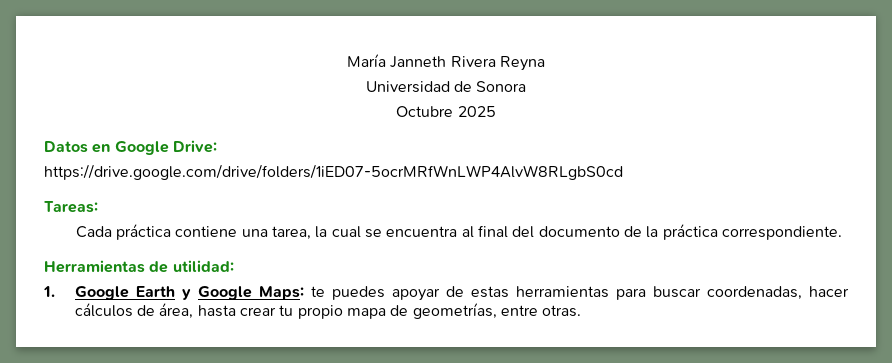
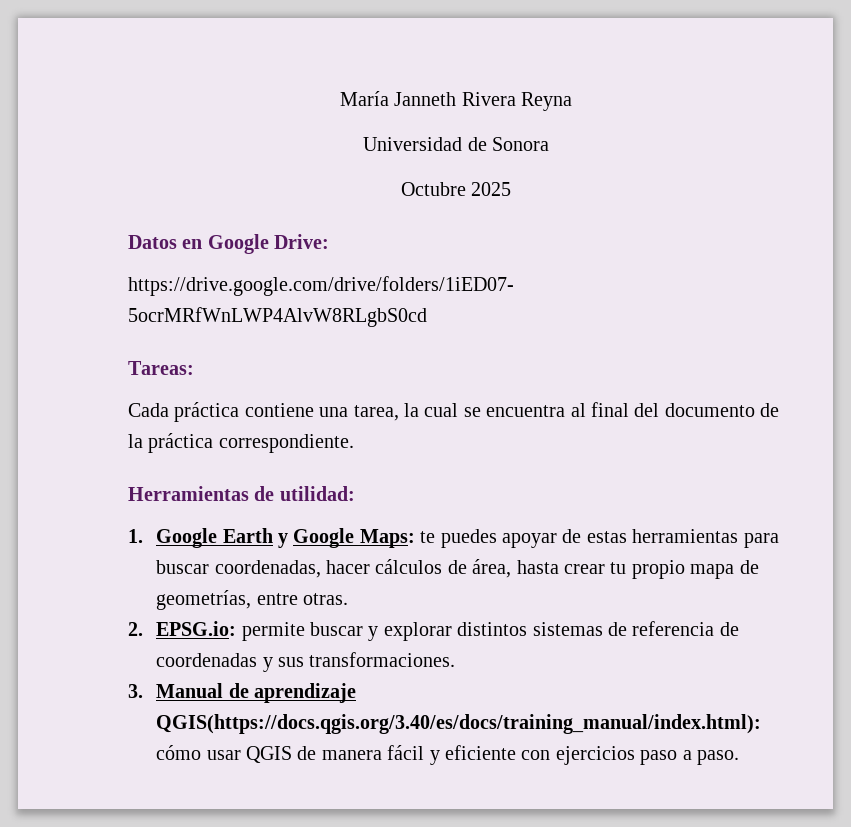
+ 2. EPSG.io: permite buscar y explorar distintos sistemas de referencia de coordenadas y sus transformaciones.
+ 3. Manual de aprendizaje QGIS(https://docs.qgis.org/3.40/es/docs/training_manual/index.html): cómo usar QGIS de manera fácil y eficiente con ejercicios paso a paso.

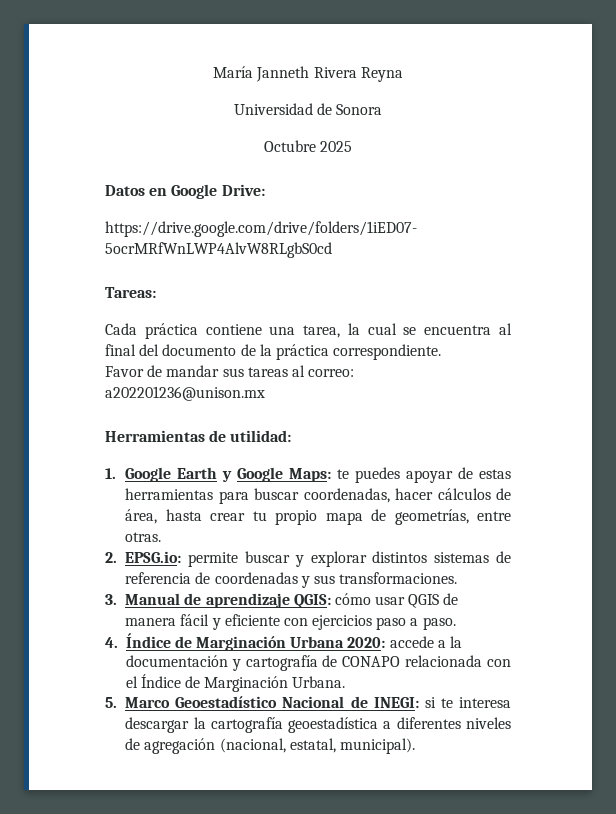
+ Favor de mandar sus tareas al correo: a202201236@unison.mx
- 3. Manual de aprendizaje QGIS(https://docs.qgis.org/3.40/es/docs/training_manual/index.html): cómo usar QGIS de manera fácil y eficiente con ejercicios paso a paso.
+ 3. Manual de aprendizaje QGIS: cómo usar QGIS de manera fácil y eficiente con ejercicios paso a paso.
+ 4. Índice de Marginación Urbana 2020: accede a la documentación y cartografía de CONAPO relacionada con el Índice de Marginación Urbana.
+ 5. Marco Geoestadístico Nacional de INEGI: si te interesa descargar la cartografía geoestadística a diferentes niveles de agregación (nacional, estatal, municipal).

